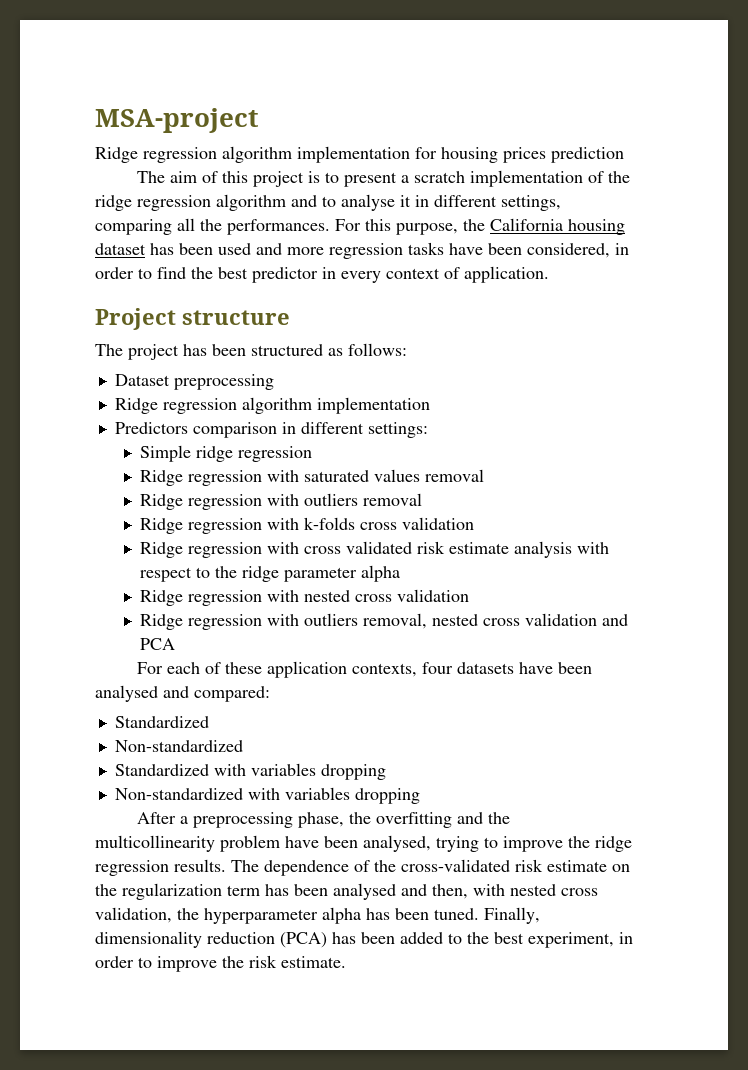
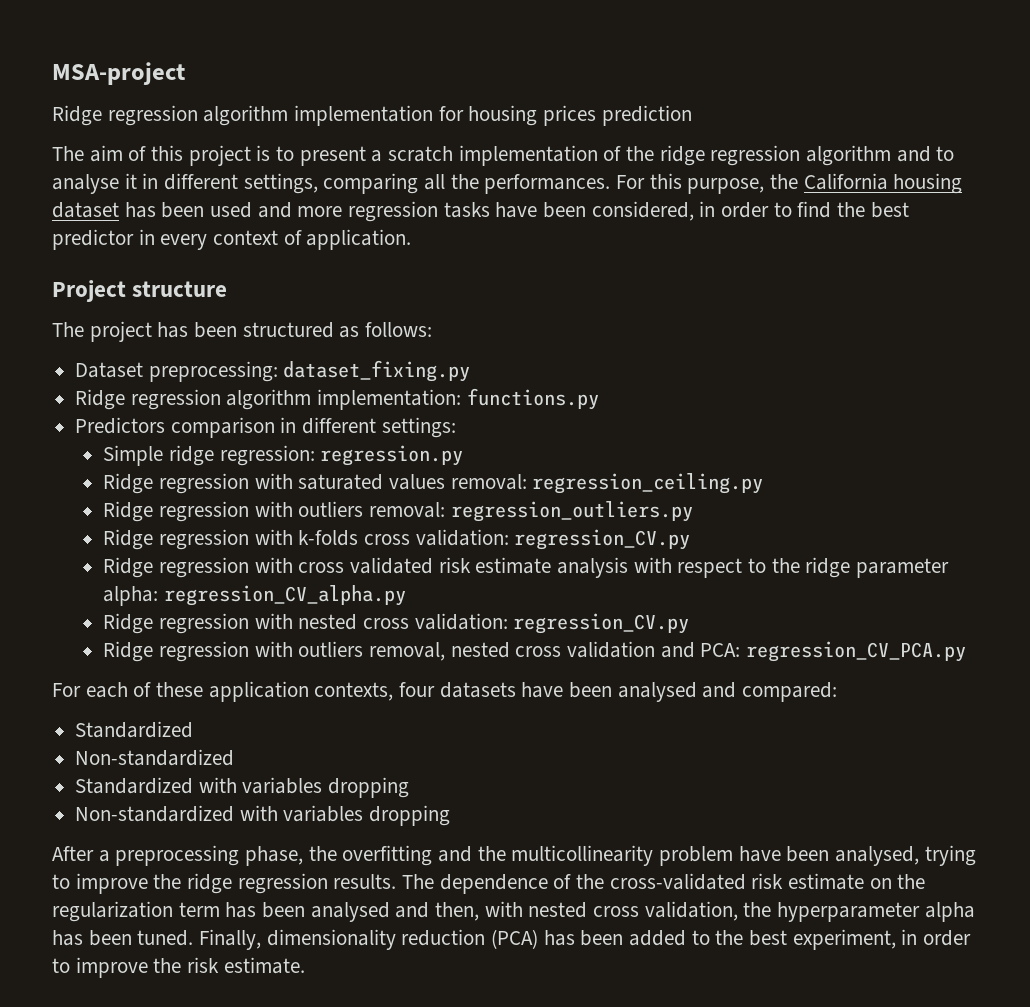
- Dataset preprocessing
- Ridge regression algorithm implementation
+ Dataset preprocessing: dataset_fixing.py
+ Ridge regression algorithm implementation: functions.py
- Simple ridge regression
+ Simple ridge regression: regression.py
- Ridge regression with saturated values removal
- Ridge regression with outliers removal
+ Ridge regression with saturated values removal: regression_ceiling.py
+ Ridge regression with outliers removal: regression_outliers.py
- Ridge regression with k-folds cross validation
+ Ridge regression with k-folds cross validation: regression_CV.py
- Ridge regression with cross validated risk estimate analysis with respect to the ridge parameter alpha
+ Ridge regression with cross validated risk estimate analysis with respect to the ridge parameter alpha: regression_CV_alpha.py
- Ridge regression with nested cross validation
+ Ridge regression with nested cross validation: regression_CV.py
- Ridge regression with outliers removal, nested cross validation and PCA
+ Ridge regression with outliers removal, nested cross validation and PCA: regression_CV_PCA.py

